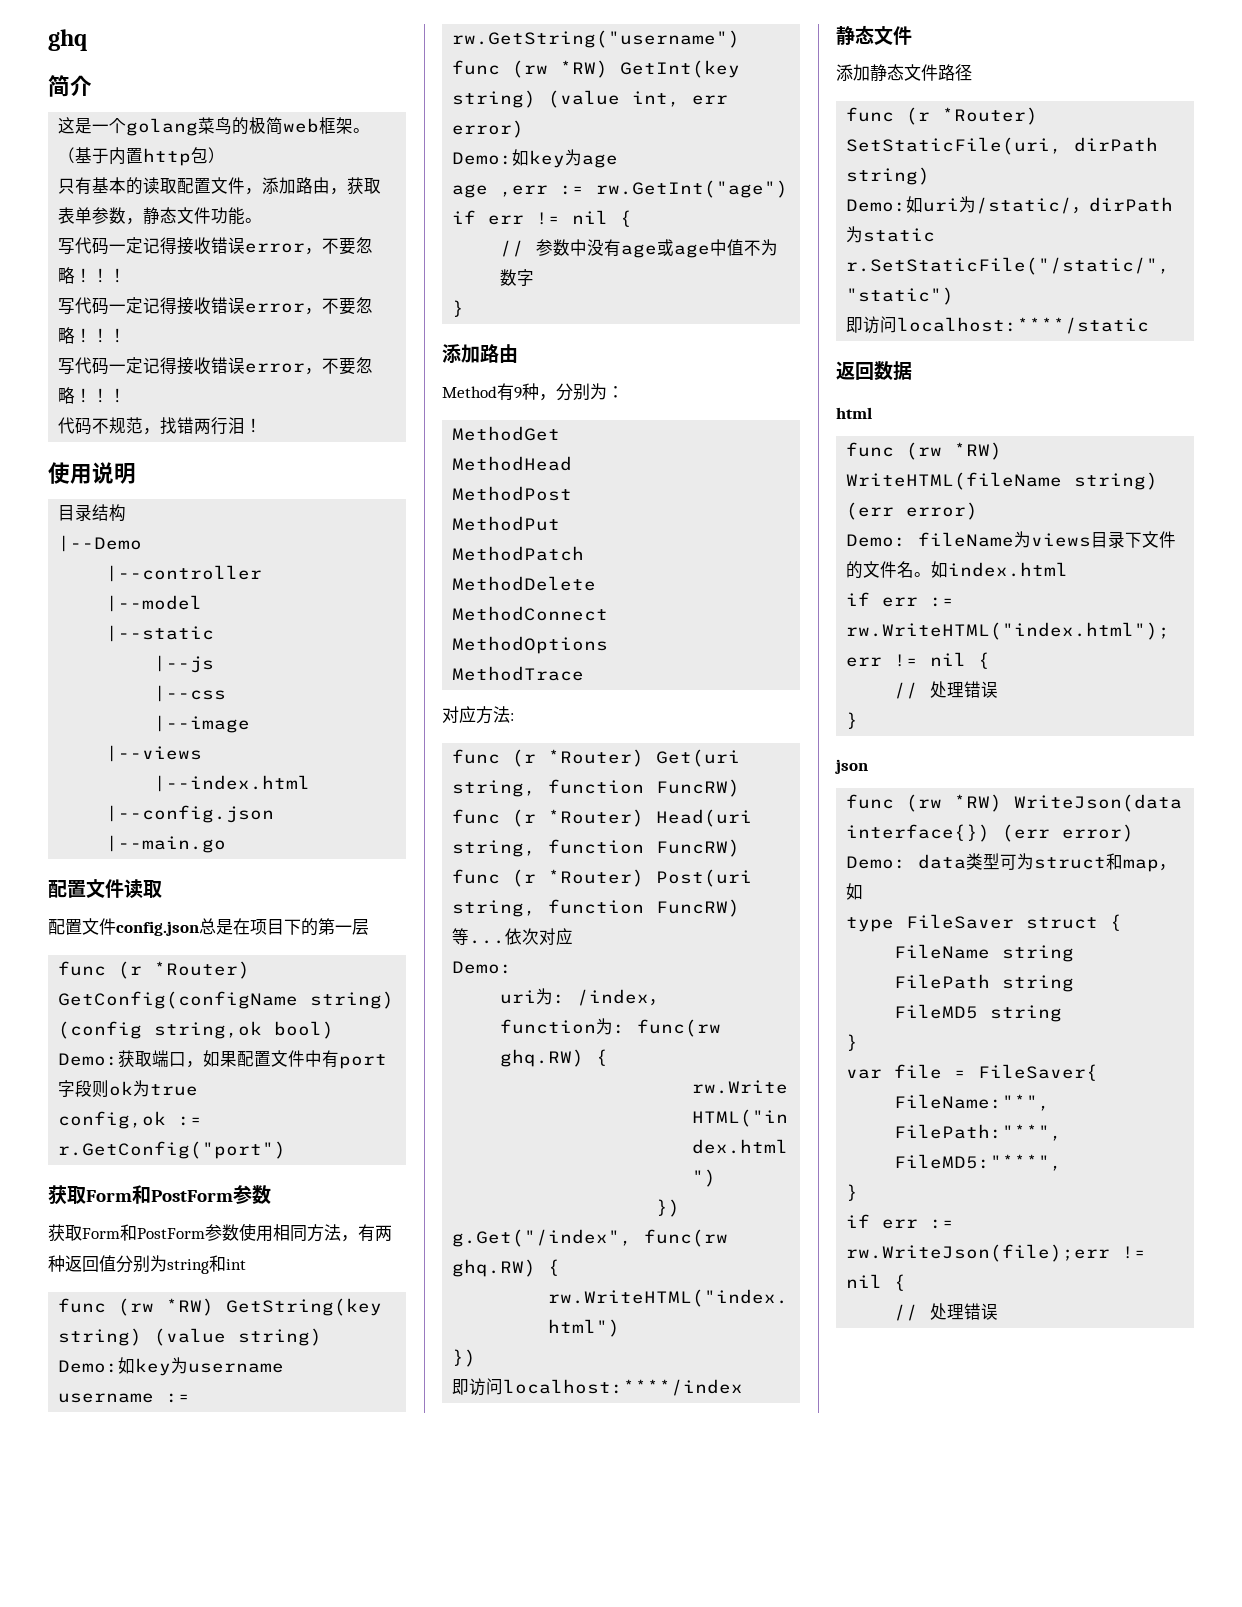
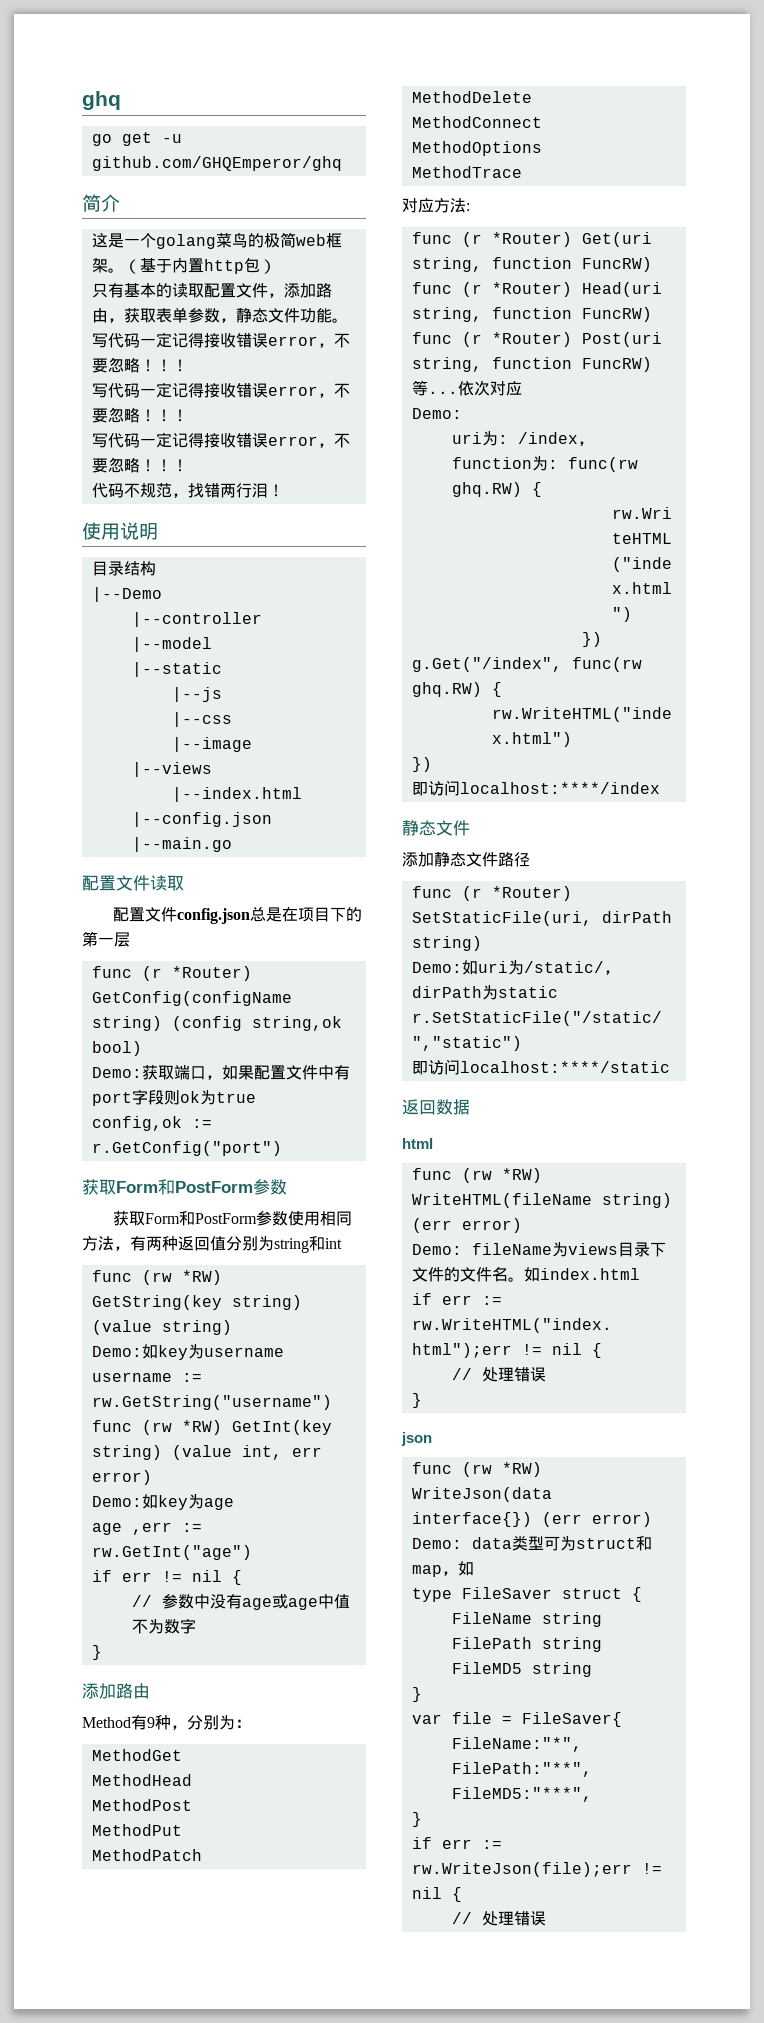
+ go get -u github.com/GHQEmperor/ghq

